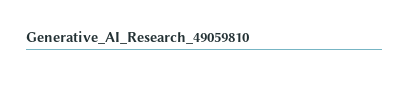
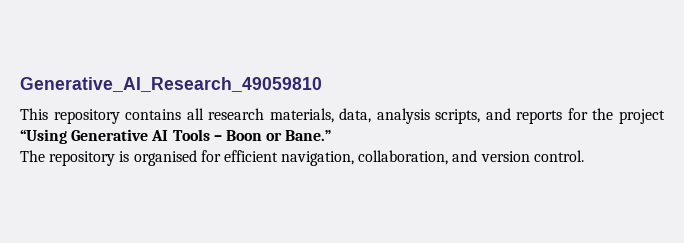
+ This repository contains all research materials, data, analysis scripts, and reports for the project “Using Generative AI Tools – Boon or Bane.”
+ The repository is organised for efficient navigation, collaboration, and version control.

